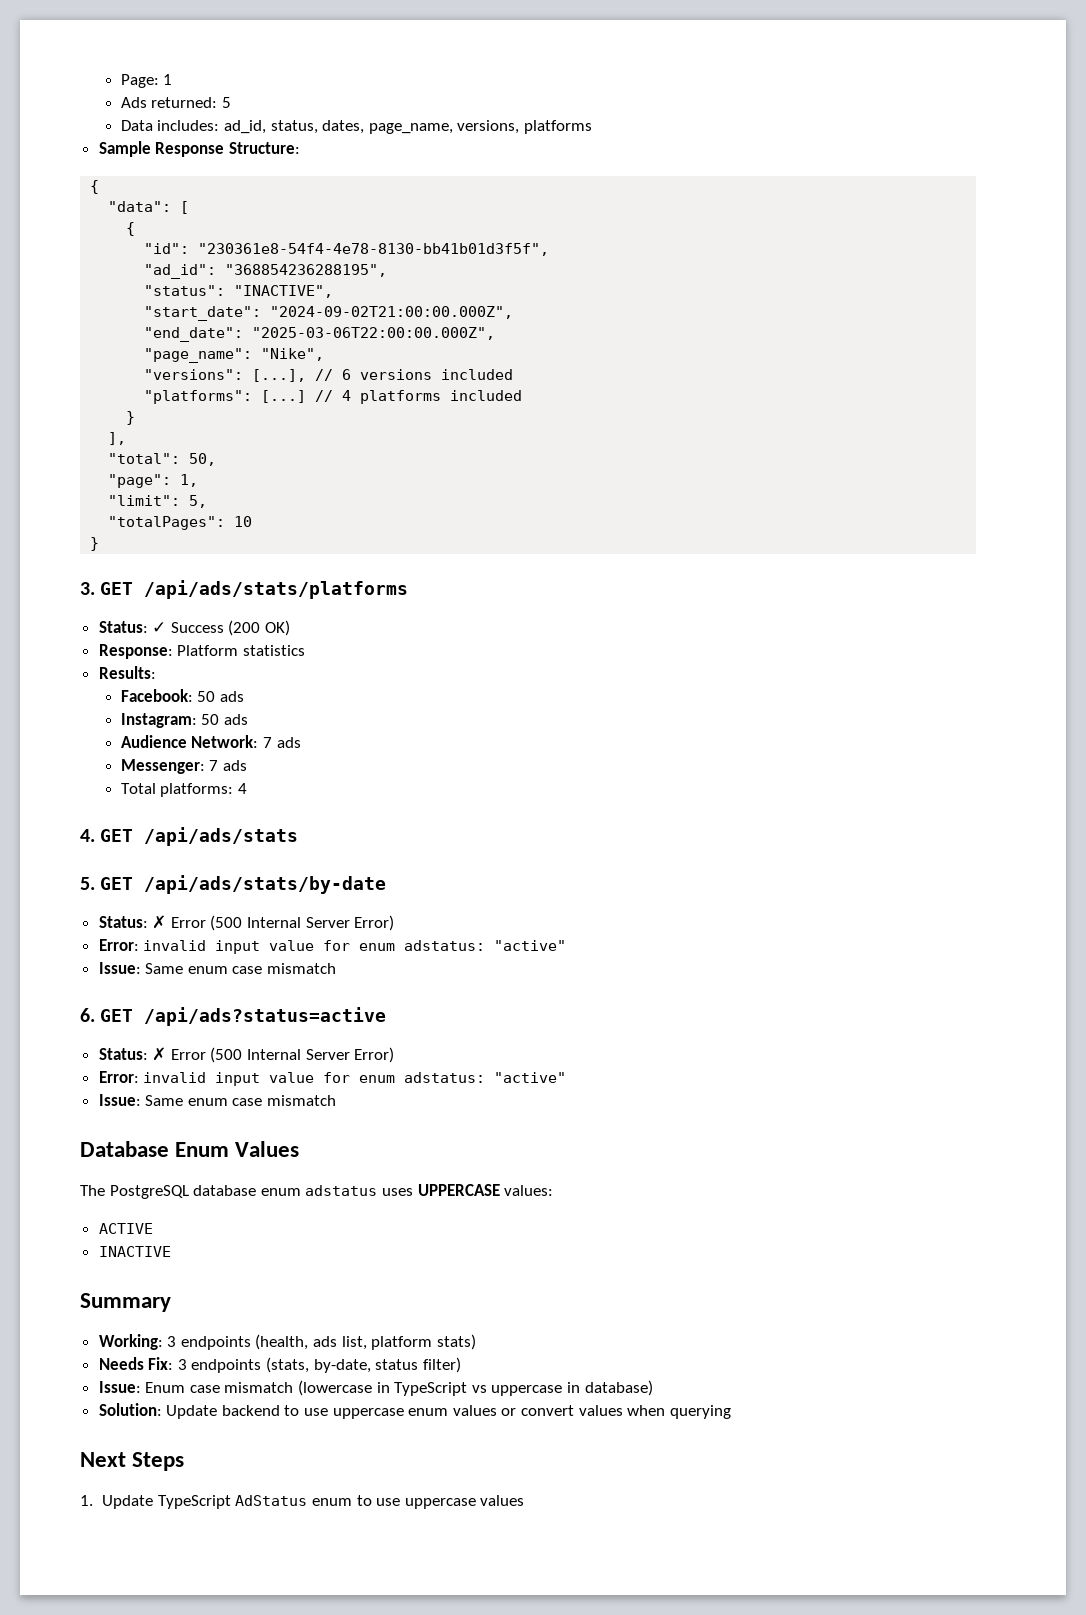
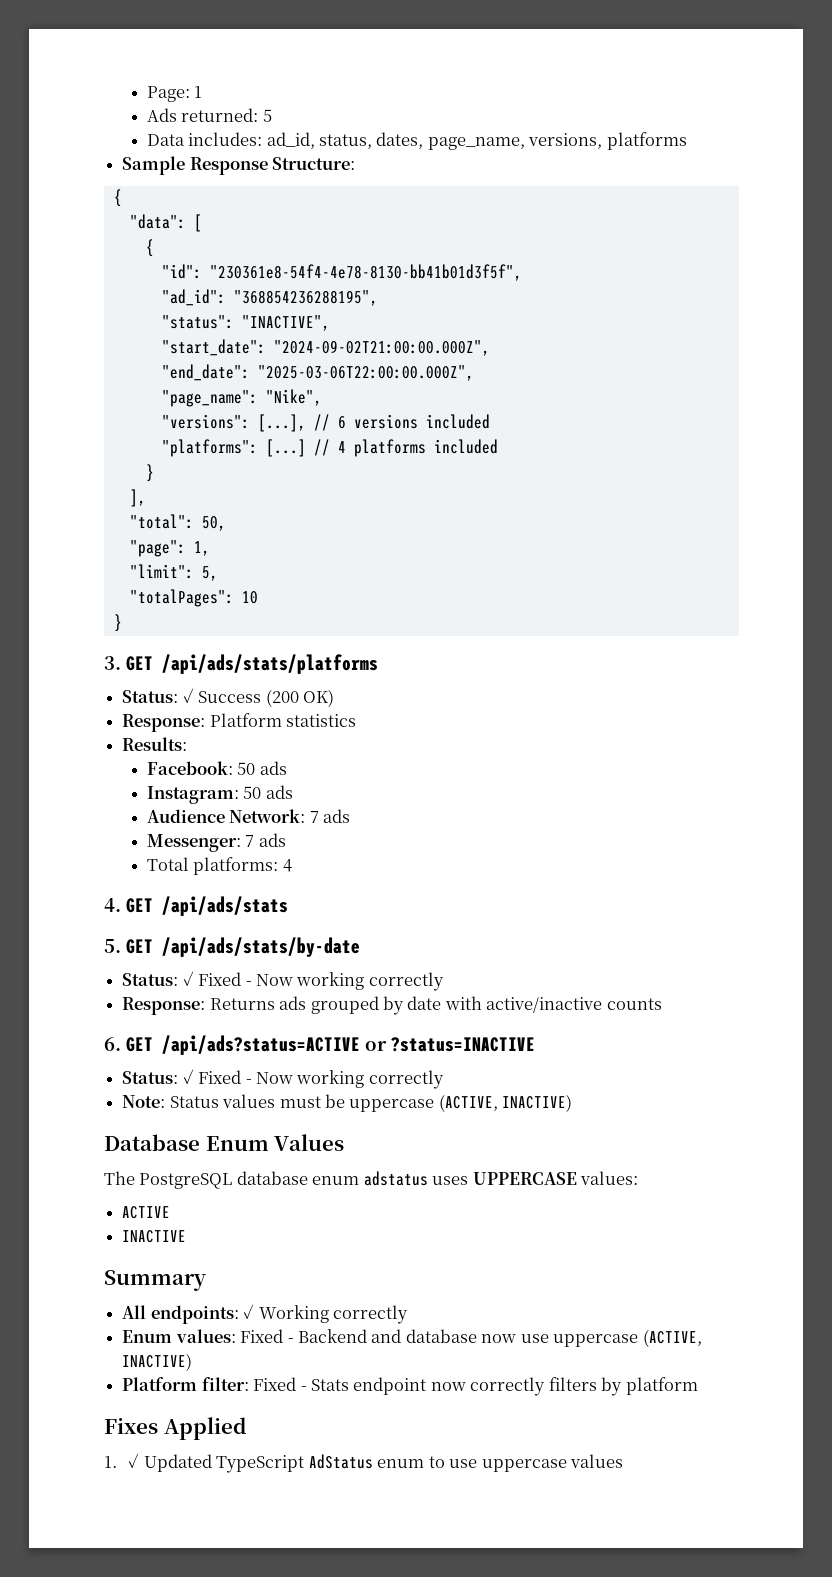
  5. GET /api/ads/stats/by-date
- Status: ✗ Error (500 Internal Server Error)
- Error: invalid input value for enum adstatus: "active"
- Issue: Same enum case mismatch
- 6. GET /api/ads?status=active
- Status: ✗ Error (500 Internal Server Error)
- Error: invalid input value for enum adstatus: "active"
- Issue: Same enum case mismatch
+ Status: ✓ Fixed - Now working correctly
+ Response: Returns ads grouped by date with active/inactive counts
+ 6. GET /api/ads?status=ACTIVE or ?status=INACTIVE
+ Status: ✓ Fixed - Now working correctly
+ Note: Status values must be uppercase (ACTIVE, INACTIVE)
- Working: 3 endpoints (health, ads list, platform stats)
- Needs Fix: 3 endpoints (stats, by-date, status filter)
- Issue: Enum case mismatch (lowercase in TypeScript vs uppercase in database)
- Solution: Update backend to use uppercase enum values or convert values when querying
- Next Steps
+ All endpoints: ✓ Working correctly
+ Enum values: Fixed - Backend and database now use uppercase (ACTIVE, INACTIVE)
+ Platform filter: Fixed - Stats endpoint now correctly filters by platform
+ Fixes Applied
- 1. Update TypeScript AdStatus enum to use uppercase values
+ 1. ✓ Updated TypeScript AdStatus enum to use uppercase values

